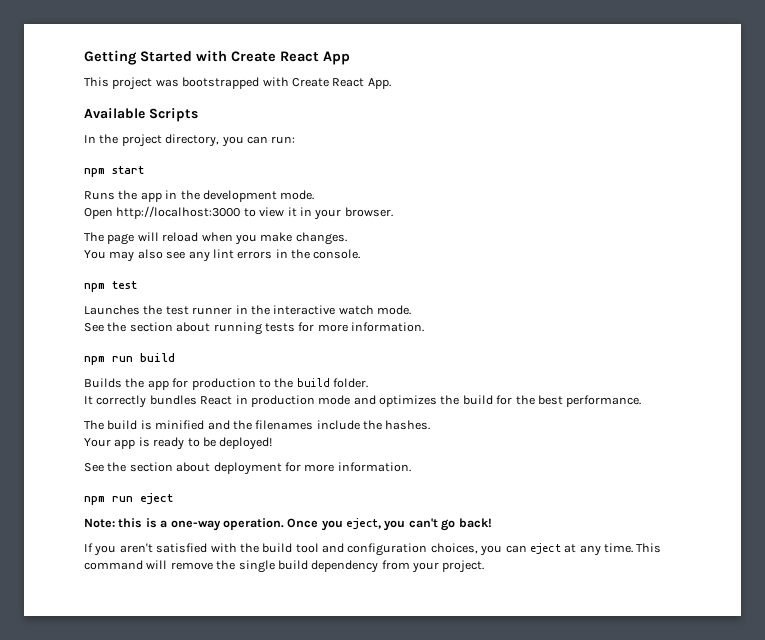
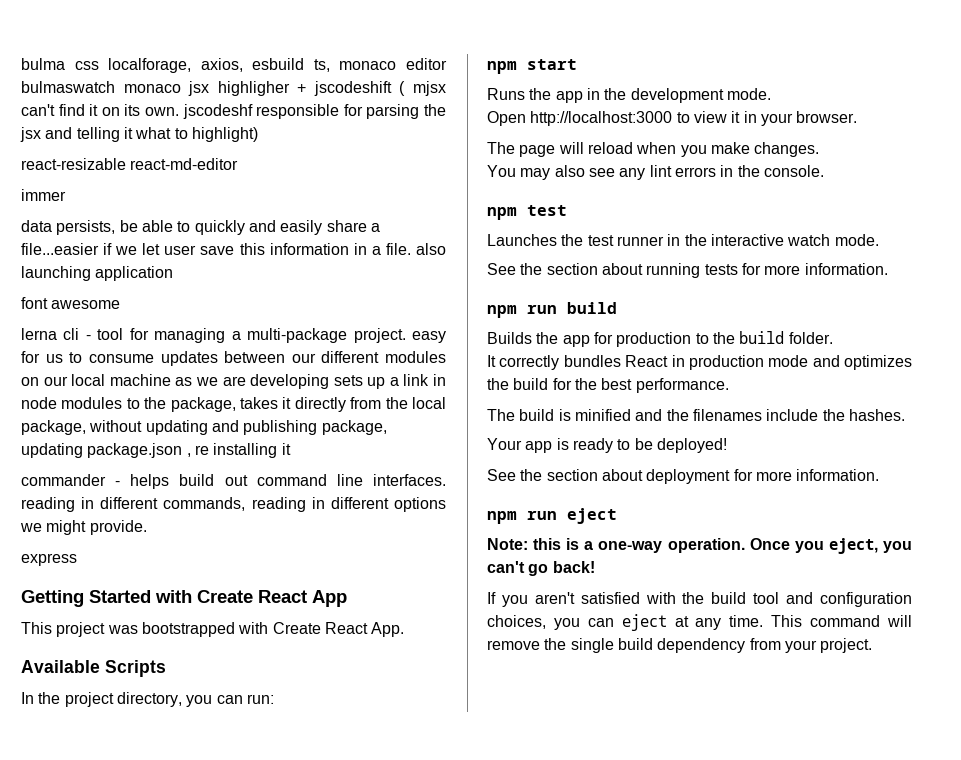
+ bulma css localforage, axios, esbuild ts, monaco editor bulmaswatch monaco jsx highligher + jscodeshift ( mjsx can't find it on its own. jscodeshf responsible for parsing the jsx and telling it what to highlight)
+ react-resizable react-md-editor
+ immer
+ data persists, be able to quickly and easily share a file...easier if we let user save this information in a file. also launching application
+ font awesome
+ lerna cli - tool for managing a multi-package project. easy for us to consume updates between our different modules on our local machine as we are developing sets up a link in node modules to the package, takes it directly from the local package, without updating and publishing package, updating package.json , re installing it
+ commander - helps build out command line interfaces. reading in different commands, reading in different options we might provide.
+ express

